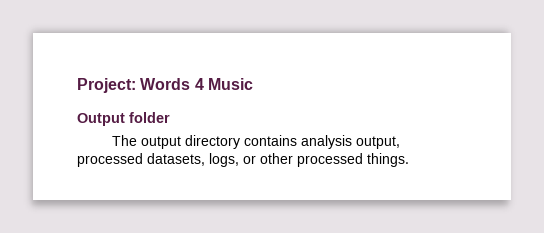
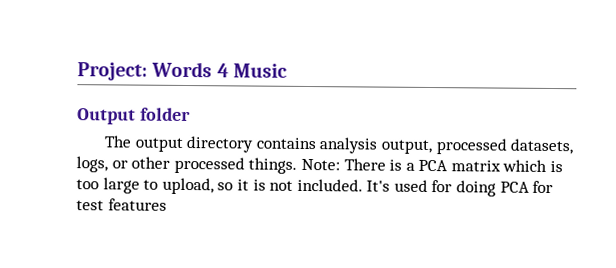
+ Note: There is a PCA matrix which is too large to upload, so it is not included. It's used for doing PCA for test features

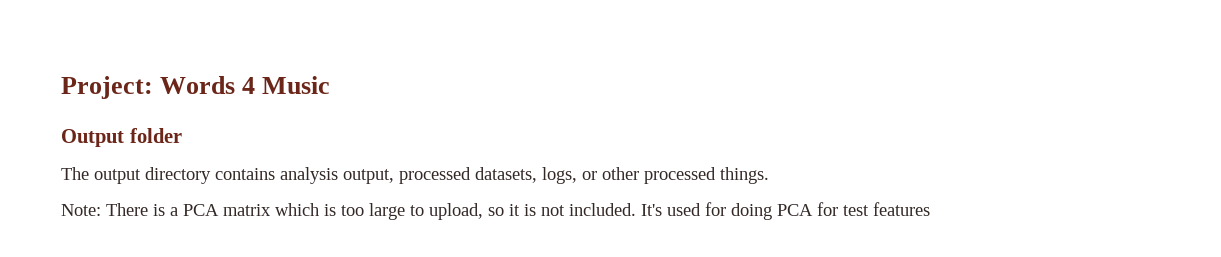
- The output directory contains analysis output, processed datasets, logs, or other processed things. Note: There is a PCA matrix which is too large to upload, so it is not included.
+ The output directory contains analysis output, processed datasets, logs, or other processed things.
+ Note: There is a PCA matrix which is too large to upload, so it is not included.

